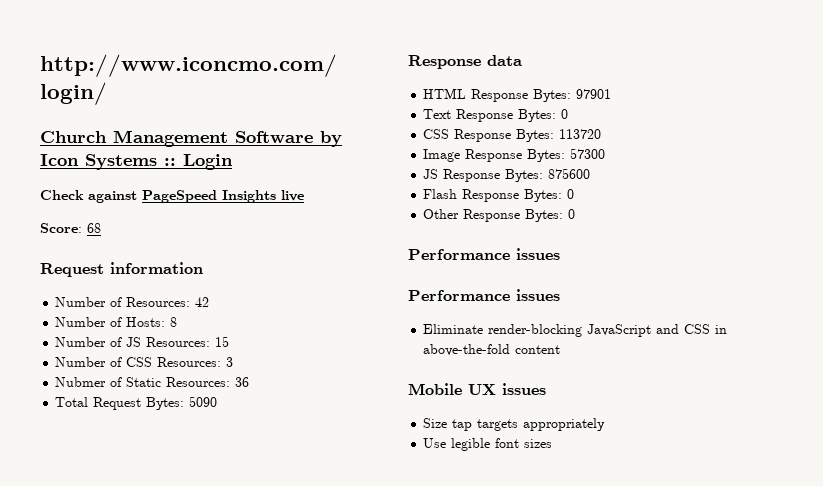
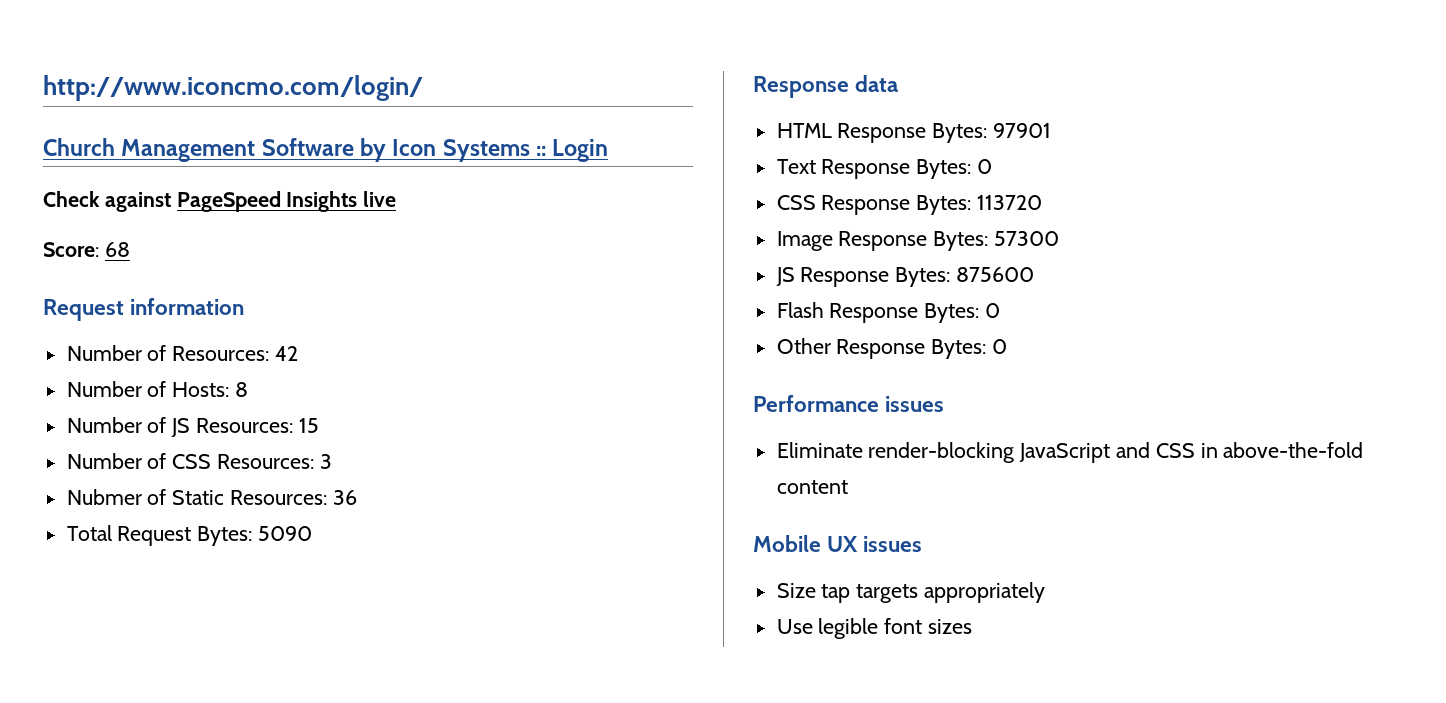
  Other Response Bytes: 0
- Performance issues

